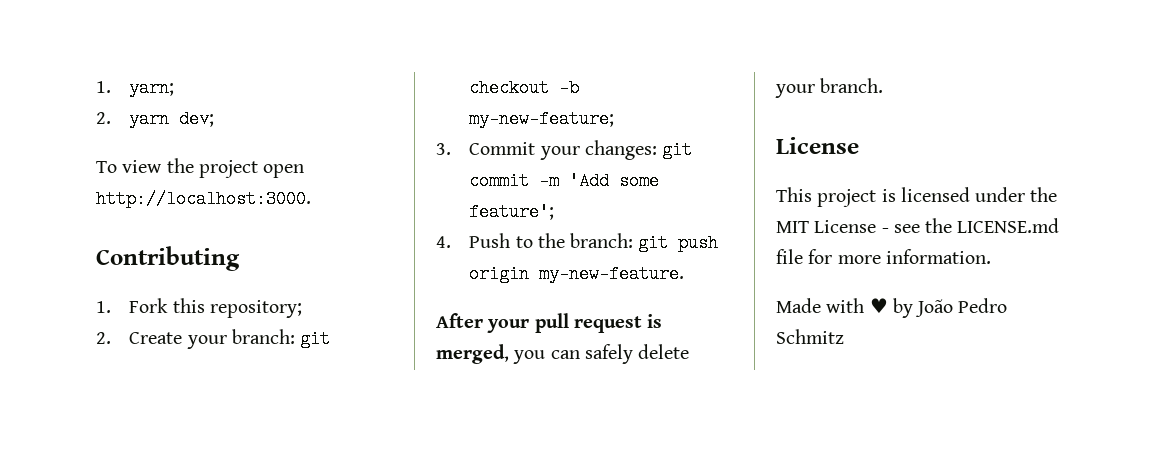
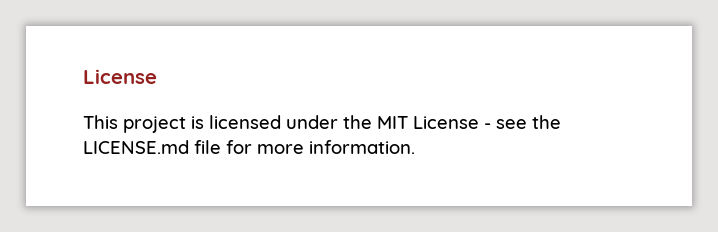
- 1. yarn;
- 2. yarn dev;
- To view the project open http://localhost:3000.
- Contributing
- 1. Fork this repository;
- 2. Create your branch: git checkout -b my-new-feature;
- 3. Commit your changes: git commit -m 'Add some feature';
- 4. Push to the branch: git push origin my-new-feature.
- After your pull request is merged, you can safely delete your branch.
- Made with ♥ by João Pedro Schmitz

